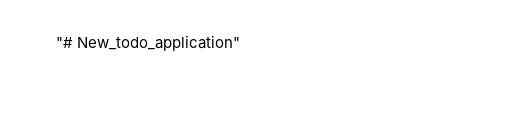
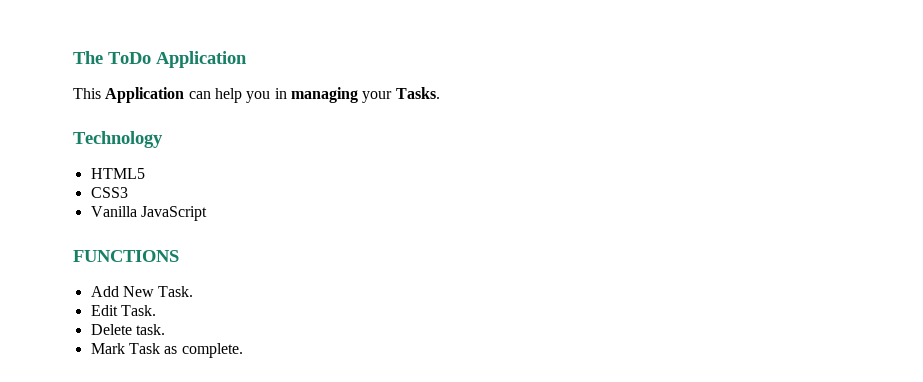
- "# New_todo_application"
+ The ToDo Application
+ This Application can help you in managing your Tasks.
+ Technology
+ HTML5
+ CSS3
+ Vanilla JavaScript
+ FUNCTIONS
+ Add New Task.
+ Edit Task.
+ Delete task.
+ Mark Task as complete.

